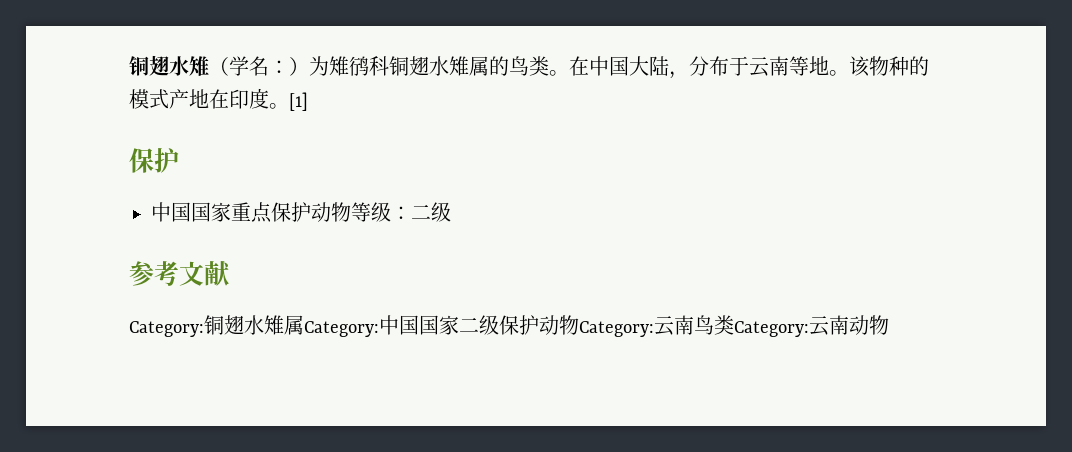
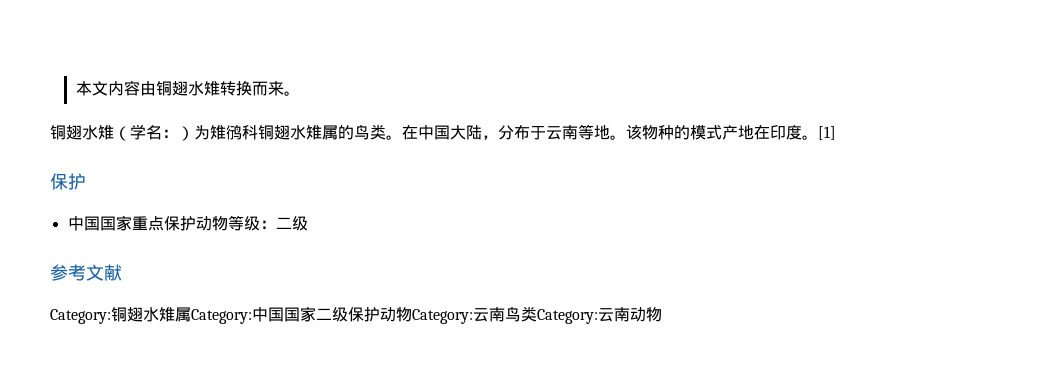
+ 本文内容由铜翅水雉转换而来。

